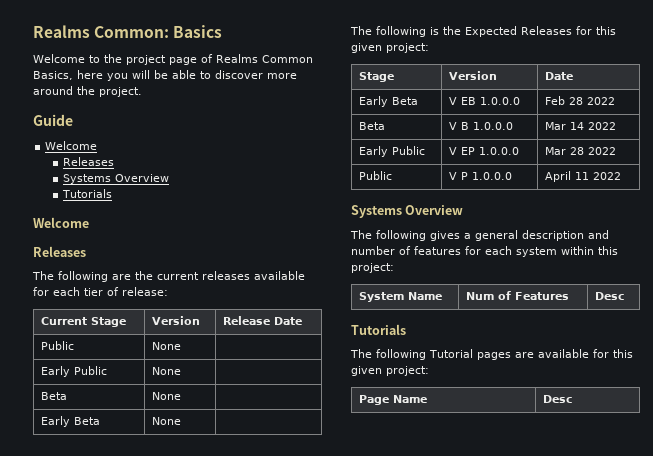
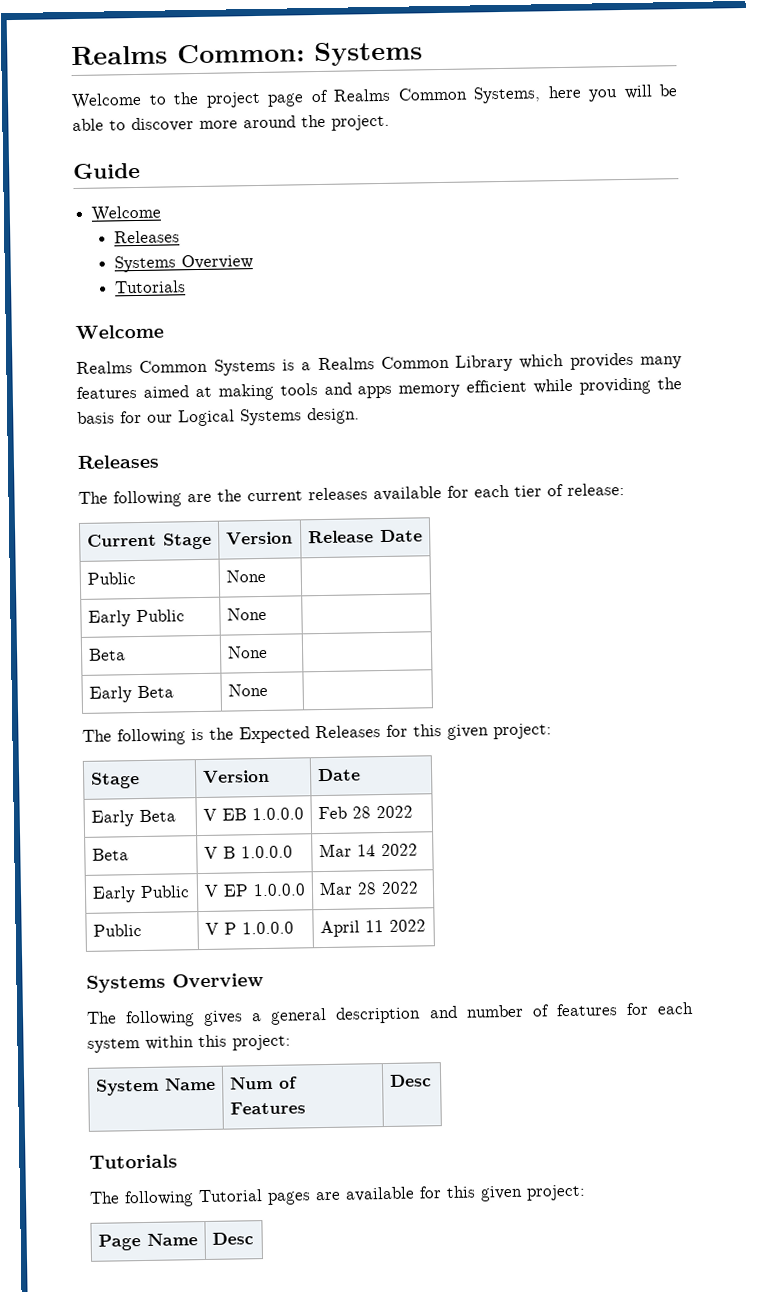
- Realms Common: Basics
+ Realms Common: Systems
- Welcome to the project page of Realms Common Basics, here you will be able to discover more around the project.
+ Welcome to the project page of Realms Common Systems, here you will be able to discover more around the project.
+ Realms Common Systems is a Realms Common Library which provides many features aimed at making tools and apps memory efficient while providing the basis for our Logical Systems design.

